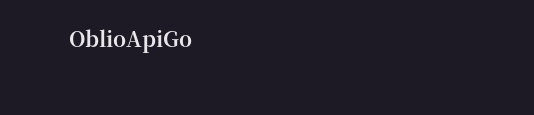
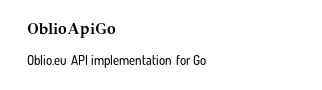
+ Oblio.eu API implementation for Go

